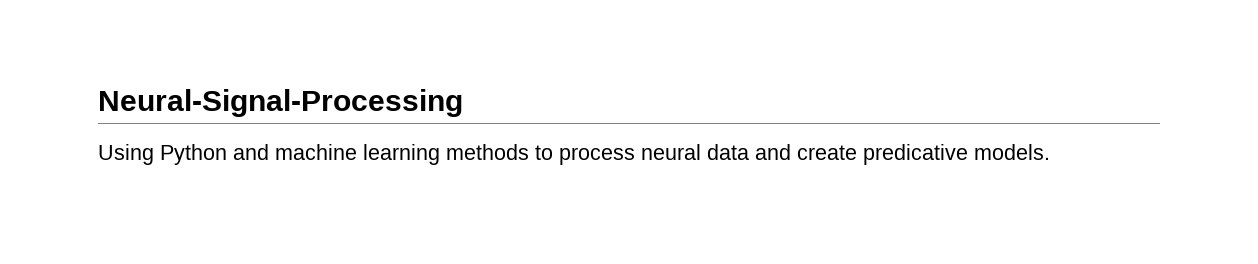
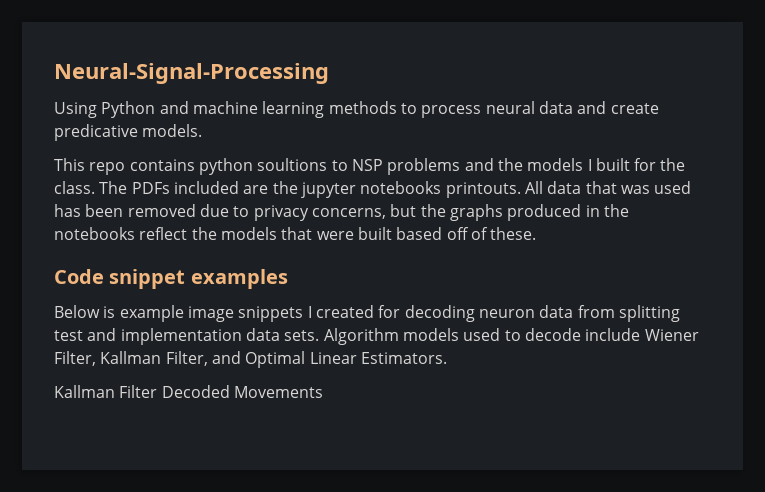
+ This repo contains python soultions to NSP problems and the models I built for the class. The PDFs included are the jupyter notebooks printouts. All data that was used has been removed due to privacy concerns, but the graphs produced in the notebooks reflect the models that were built based off of these.
+ Code snippet examples
+ Below is example image snippets I created for decoding neuron data from splitting test and implementation data sets. Algorithm models used to decode include Wiener Filter, Kallman Filter, and Optimal Linear Estimators.
+ Kallman Filter Decoded Movements

